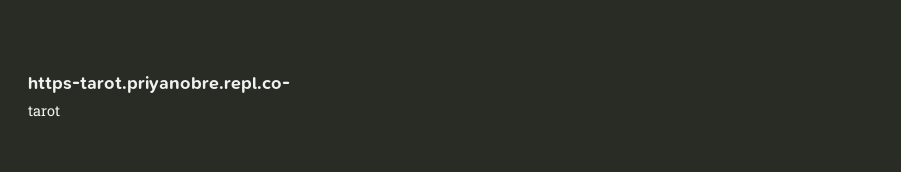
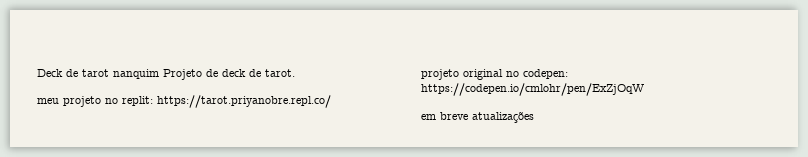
- https-tarot.priyanobre.repl.co-
- tarot
+ Deck de tarot nanquim Projeto de deck de tarot.
+ meu projeto no replit: https://tarot.priyanobre.repl.co/
+ projeto original no codepen: https://codepen.io/cmlohr/pen/ExZjOqW
+ em breve atualizações

